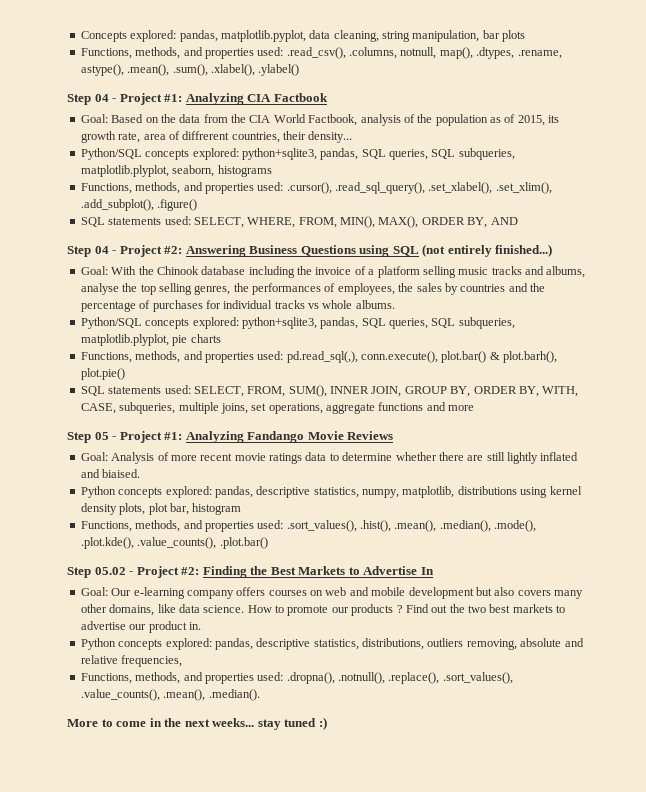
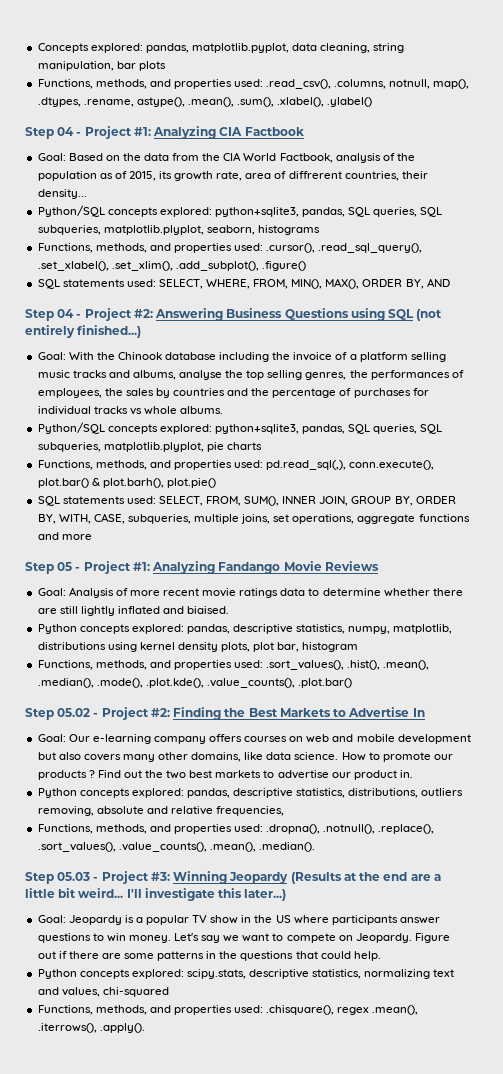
- More to come in the next weeks... stay tuned :)
+ Step 05.03 - Project #3: Winning Jeopardy (Results at the end are a little bit weird... I'll investigate this later...)
+ Goal: Jeopardy is a popular TV show in the US where participants answer questions to win money. Let's say we want to compete on Jeopardy. Figure out if there are some patterns in the questions that could help.
+ Python concepts explored: scipy.stats, descriptive statistics, normalizing text and values, chi-squared
+ Functions, methods, and properties used: .chisquare(), regex .mean(), .iterrows(), .apply().

